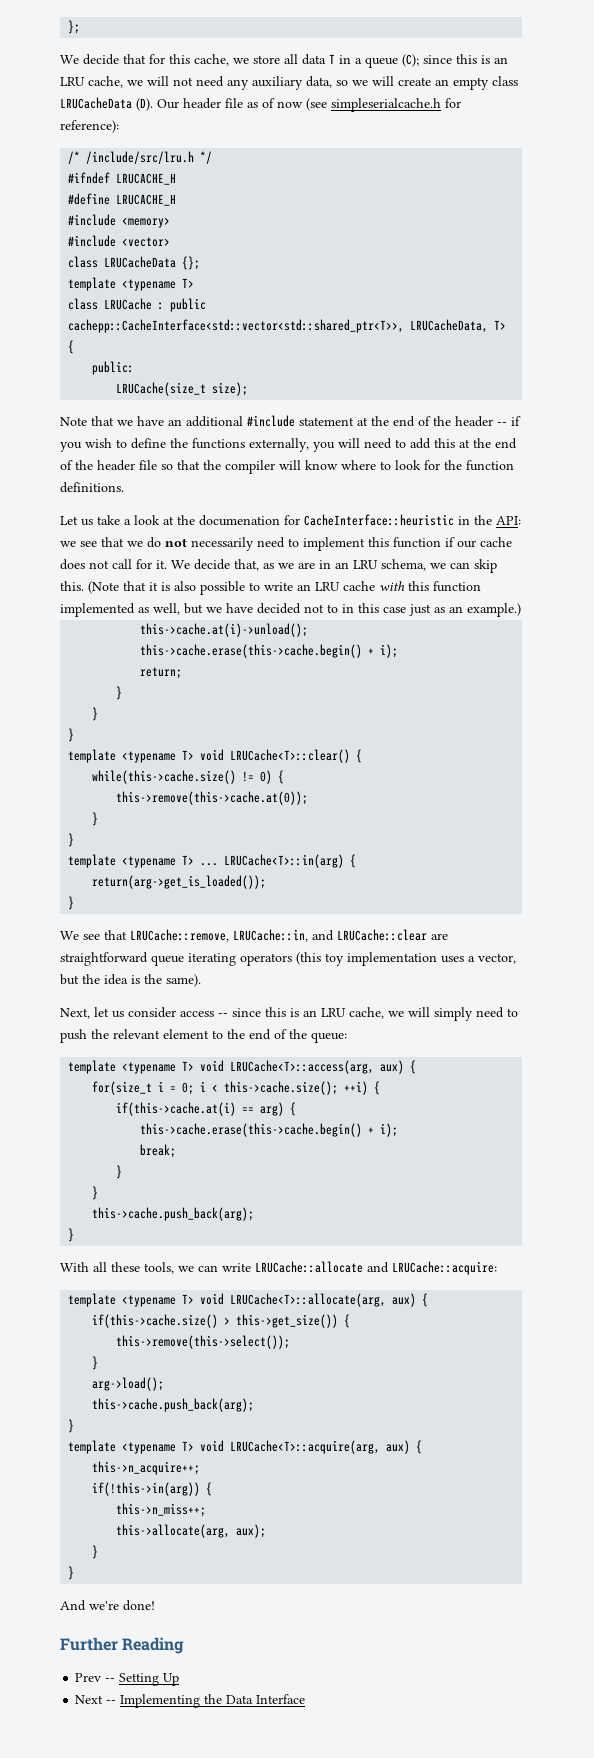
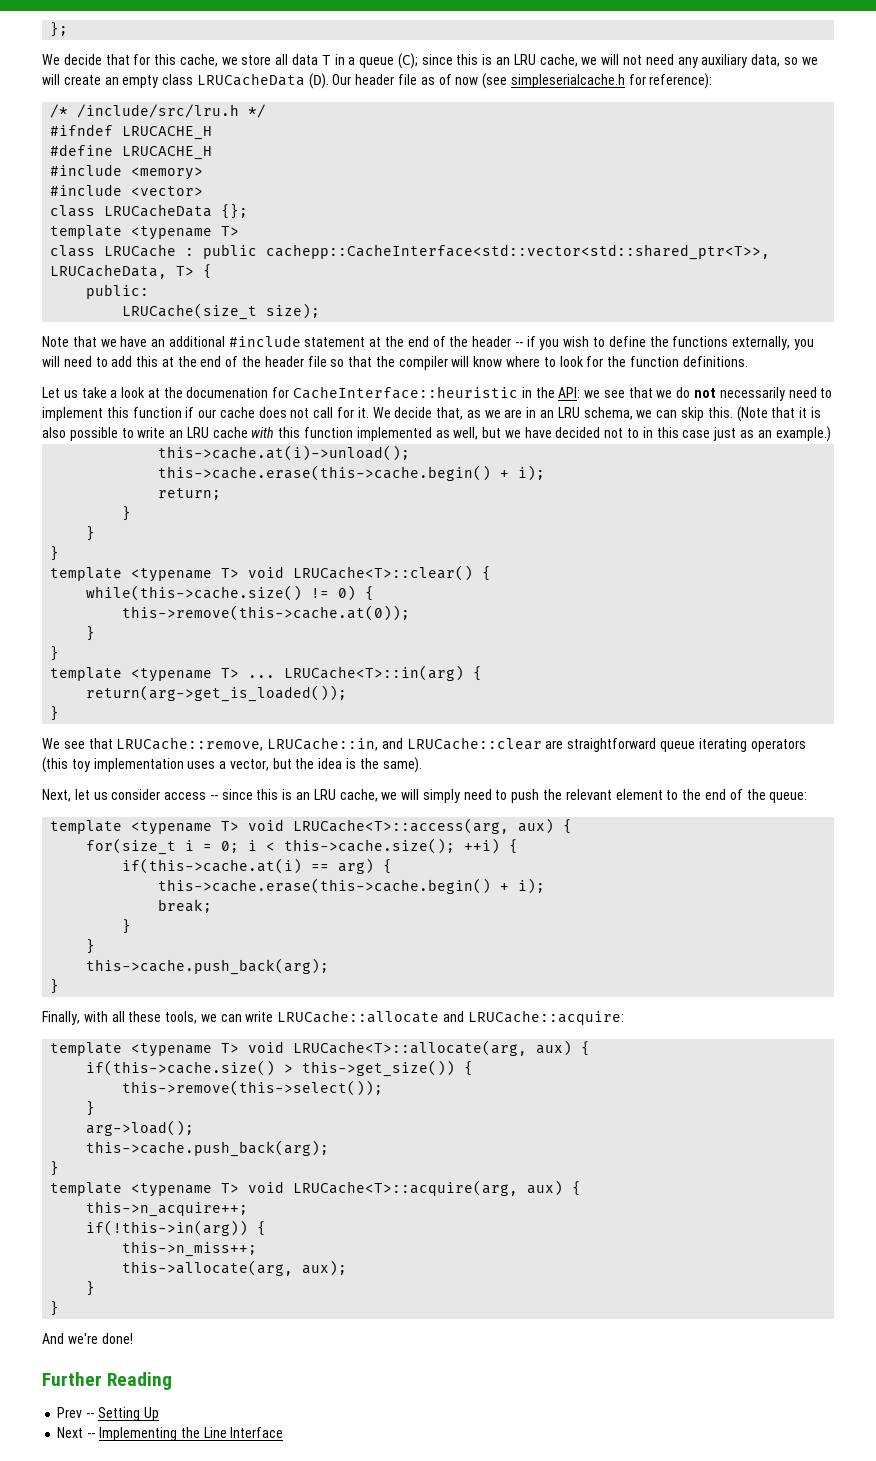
- With all these tools, we can write LRUCache::allocate and LRUCache::acquire:
+ Finally, with all these tools, we can write LRUCache::allocate and LRUCache::acquire:
- Next -- Implementing the Data Interface
+ Next -- Implementing the Line Interface

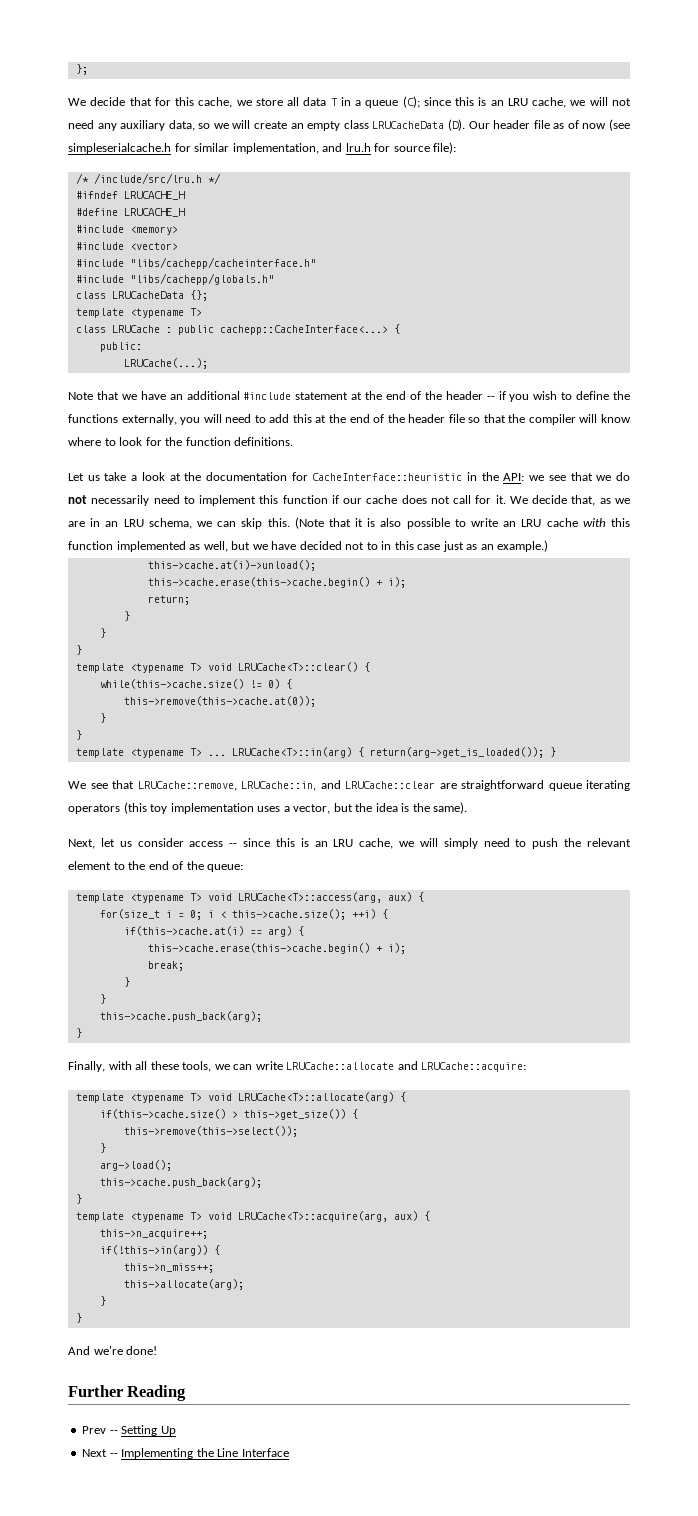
- We decide that for this cache, we store all data T in a queue (C); since this is an LRU cache, we will not need any auxiliary data, so we will create an empty class LRUCacheData (D). Our header file as of now (see simpleserialcache.h for reference):
+ We decide that for this cache, we store all data T in a queue (C); since this is an LRU cache, we will not need any auxiliary data, so we will create an empty class LRUCacheData (D). Our header file as of now (see simpleserialcache.h for similar implementation, and lru.h for source file):
+ #include "libs/cachepp/cacheinterface.h"
+ #include "libs/cachepp/globals.h"
- class LRUCache : public cachepp::CacheInterface<std::vector<std::shared_ptr<T>>, LRUCacheData, T> {
+ class LRUCache : public cachepp::CacheInterface<...> {
- LRUCache(size_t size);
+ LRUCache(...);
- Let us take a look at the documenation for CacheInterface::heuristic in the API: we see that we do not necessarily need to implement this function if our cache does not call for it.
+ Let us take a look at the documentation for CacheInterface::heuristic in the API: we see that we do not necessarily need to implement this function if our cache does not call for it.
- LRUCache<T>::in(arg) {
- return(arg->get_is_loaded());
- }
+ LRUCache<T>::in(arg) { return(arg->get_is_loaded()); }
- template <typename T> void LRUCache<T>::allocate(arg, aux) {
+ template <typename T> void LRUCache<T>::allocate(arg) {
- this->allocate(arg, aux);
+ this->allocate(arg);

